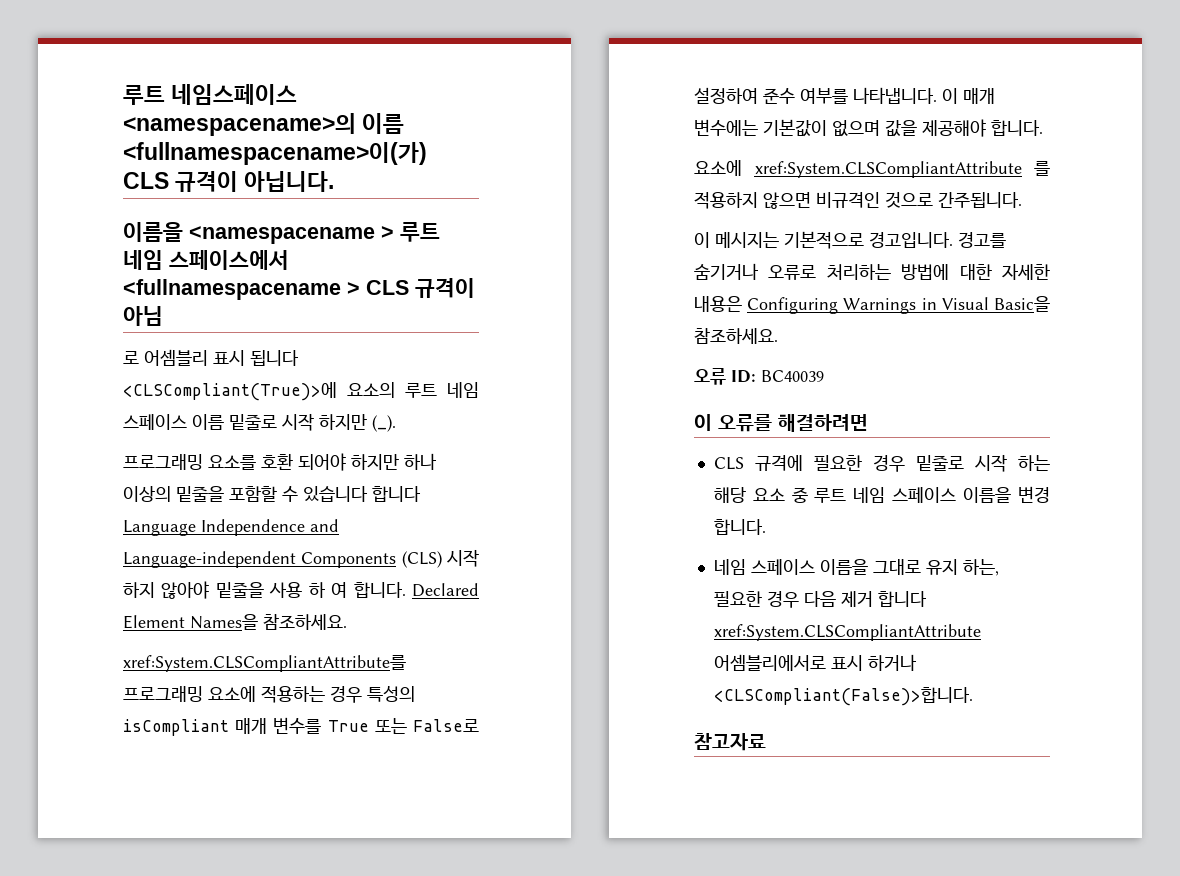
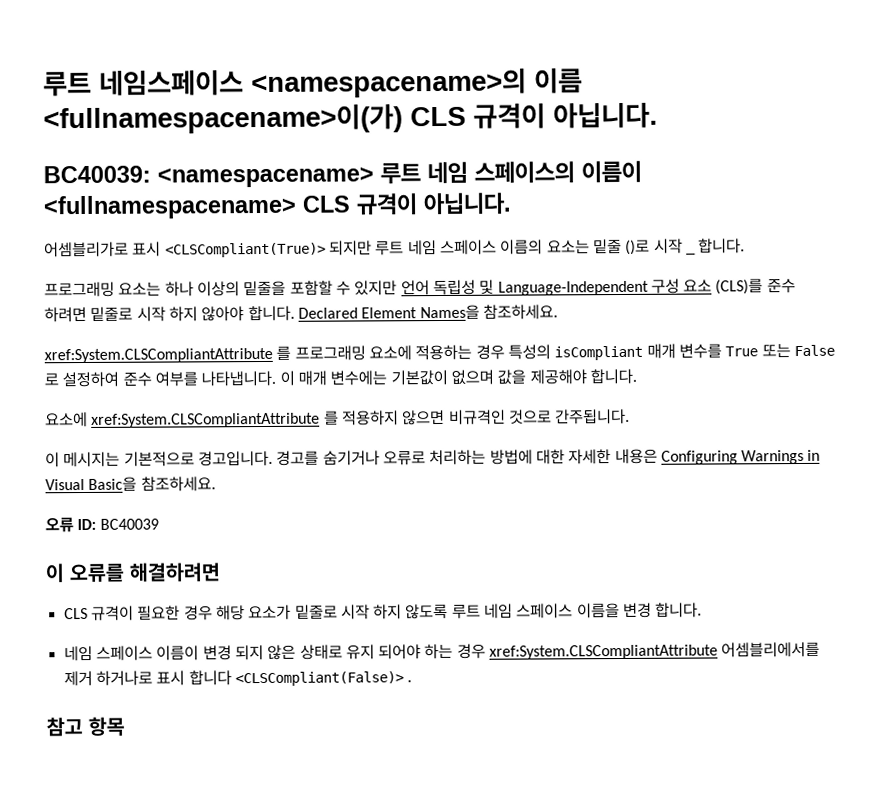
- 이름을 <namespacename > 루트 네임 스페이스에서 <fullnamespacename > CLS 규격이 아님
- 로 어셈블리 표시 됩니다 <CLSCompliant(True)>에 요소의 루트 네임 스페이스 이름 밑줄로 시작 하지만 (_).
- 프로그래밍 요소를 호환 되어야 하지만 하나 이상의 밑줄을 포함할 수 있습니다 합니다 Language Independence and Language-independent Components (CLS) 시작 하지 않아야 밑줄을 사용 하 여 합니다.
+ BC40039: <namespacename> 루트 네임 스페이스의 이름이 <fullnamespacename> CLS 규격이 아닙니다.
+ 어셈블리가로 표시 <CLSCompliant(True)> 되지만 루트 네임 스페이스 이름의 요소는 밑줄 ()로 시작 _ 합니다.
+ 프로그래밍 요소는 하나 이상의 밑줄을 포함할 수 있지만 언어 독립성 및 Language-Independent 구성 요소 (CLS)를 준수 하려면 밑줄로 시작 하지 않아야 합니다.
- xref:System.CLSCompliantAttribute를 프로그래밍 요소에 적용하는 경우 특성의 isCompliant 매개 변수를 True 또는 False로 설정하여 준수 여부를 나타냅니다.
+ xref:System.CLSCompliantAttribute 를 프로그래밍 요소에 적용하는 경우 특성의 isCompliant 매개 변수를 True 또는 False 로 설정하여 준수 여부를 나타냅니다.
- CLS 규격에 필요한 경우 밑줄로 시작 하는 해당 요소 중 루트 네임 스페이스 이름을 변경 합니다.
+ CLS 규격이 필요한 경우 해당 요소가 밑줄로 시작 하지 않도록 루트 네임 스페이스 이름을 변경 합니다.
- 네임 스페이스 이름을 그대로 유지 하는, 필요한 경우 다음 제거 합니다 xref:System.CLSCompliantAttribute 어셈블리에서로 표시 하거나 <CLSCompliant(False)>합니다.
- 참고자료
+ 네임 스페이스 이름이 변경 되지 않은 상태로 유지 되어야 하는 경우 xref:System.CLSCompliantAttribute 어셈블리에서를 제거 하거나로 표시 합니다 <CLSCompliant(False)> .
+ 참고 항목

